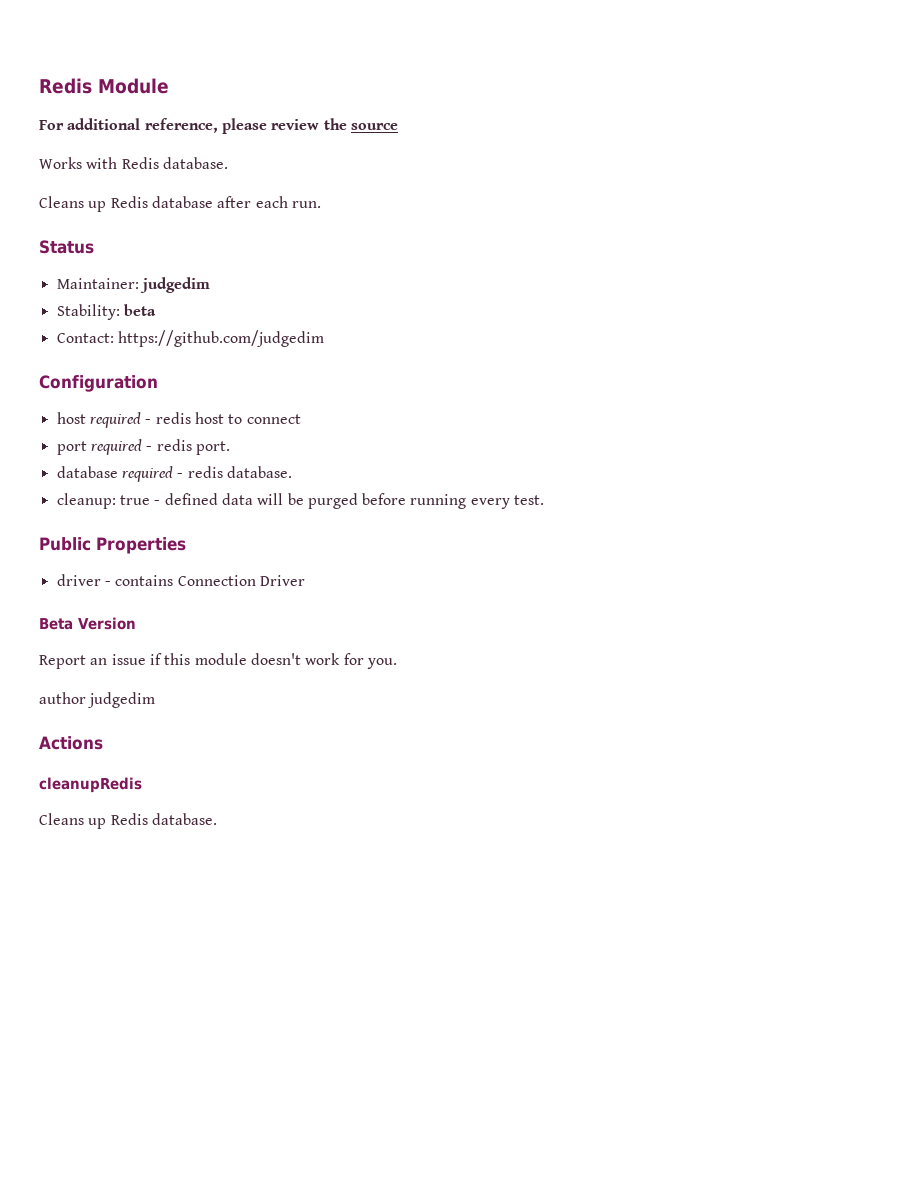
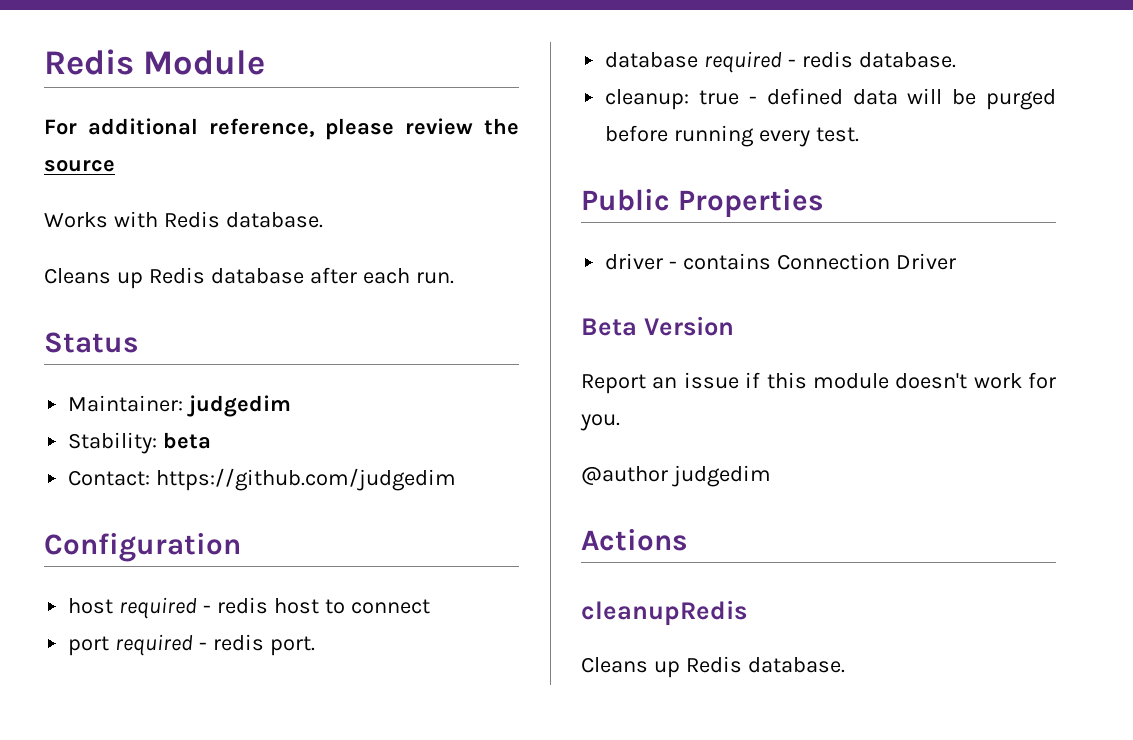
- author judgedim
+ @author judgedim

